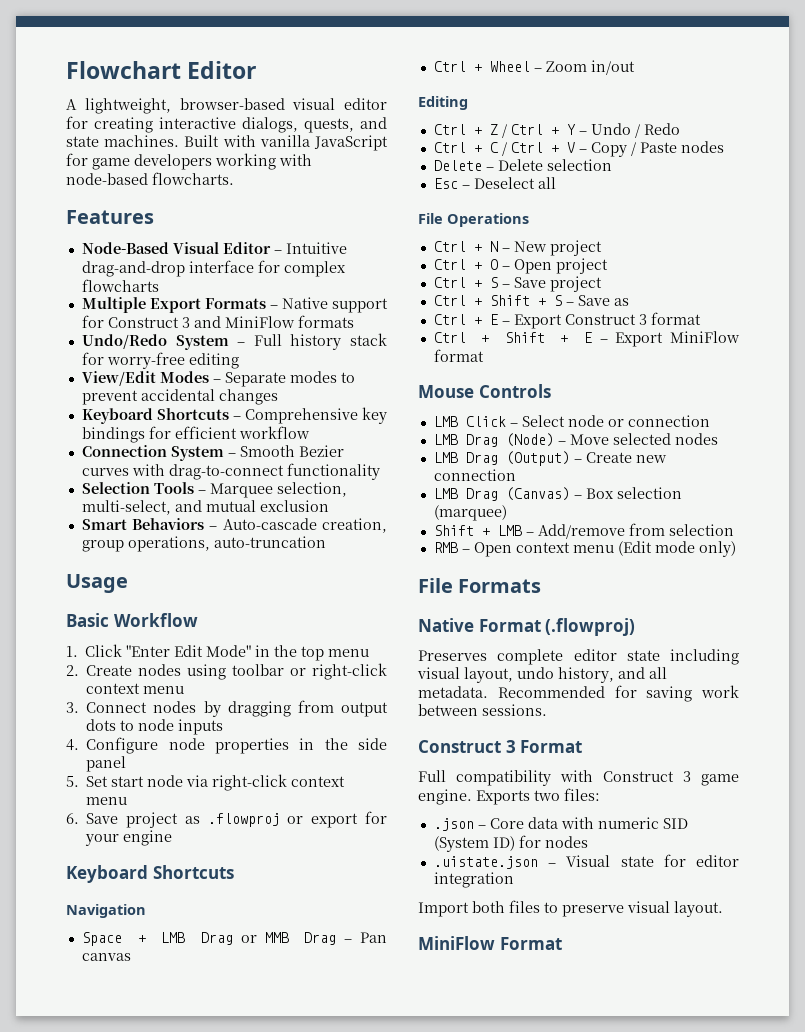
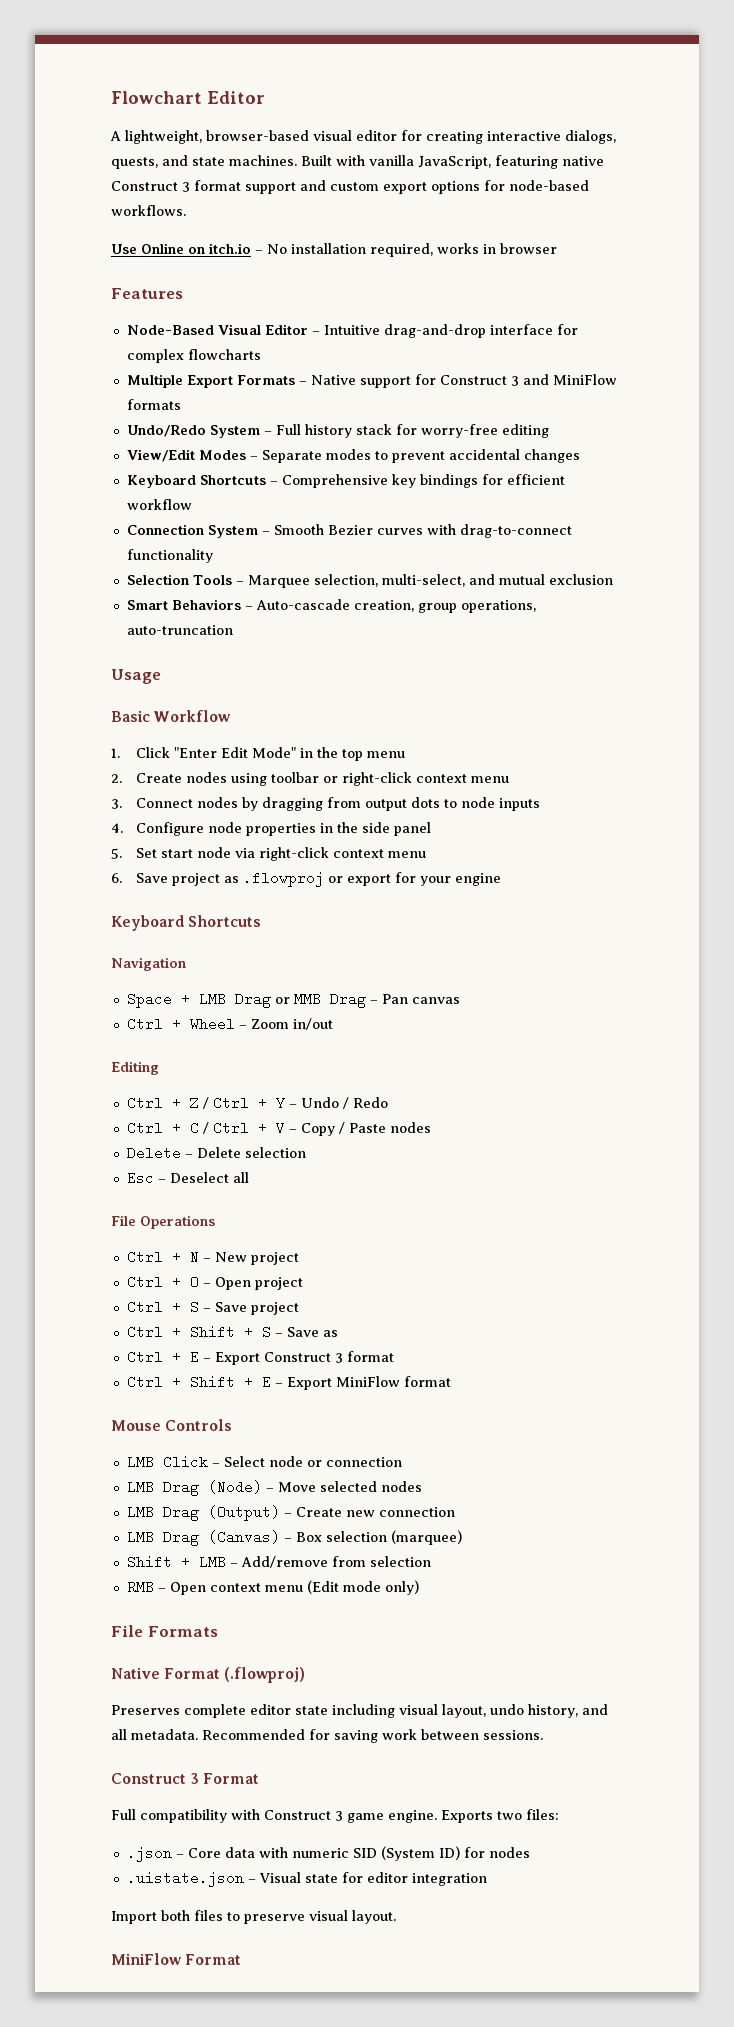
- Built with vanilla JavaScript for game developers working with node-based flowcharts.
+ Built with vanilla JavaScript, featuring native Construct 3 format support and custom export options for node-based workflows.
+ Use Online on itch.io – No installation required, works in browser

